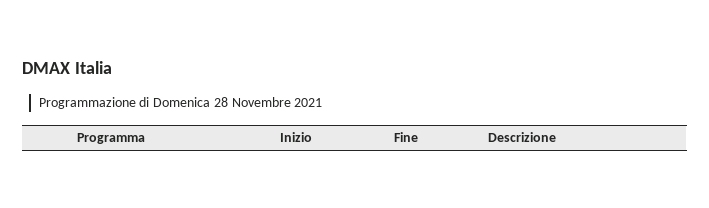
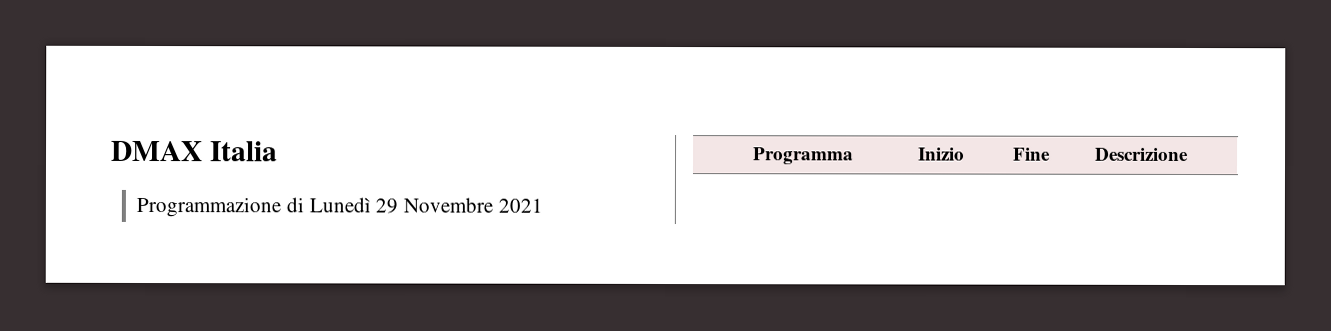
- Programmazione di Domenica 28 Novembre 2021
+ Programmazione di Lunedì 29 Novembre 2021

